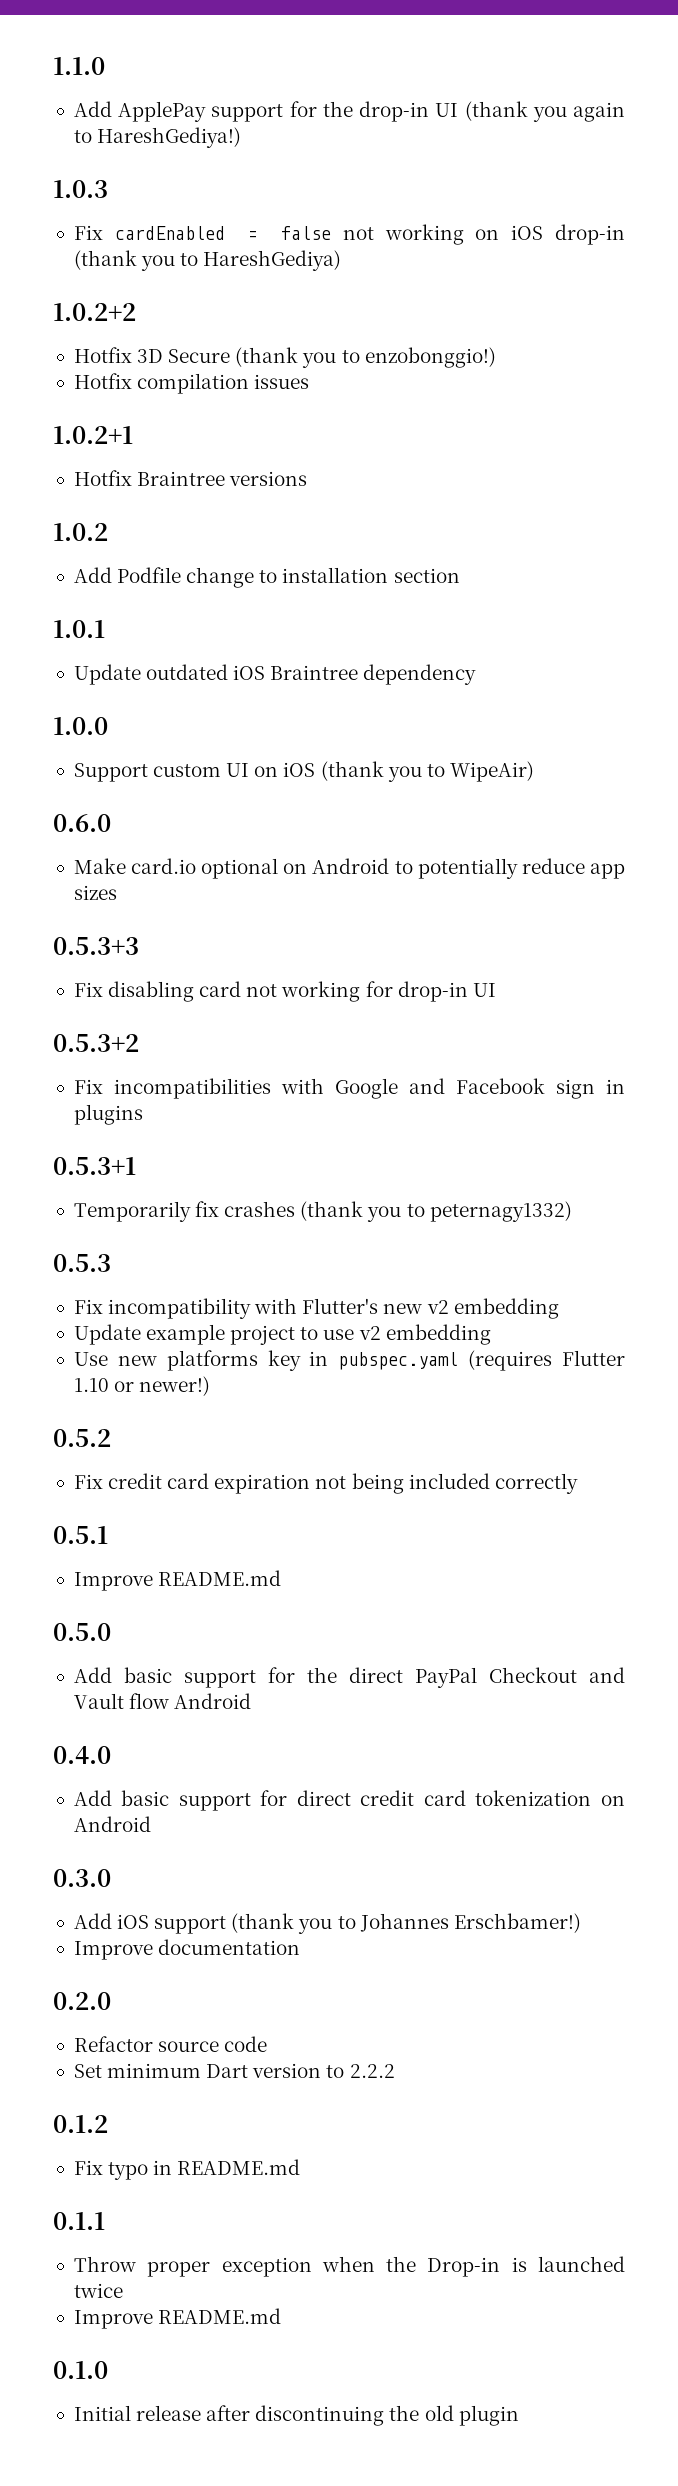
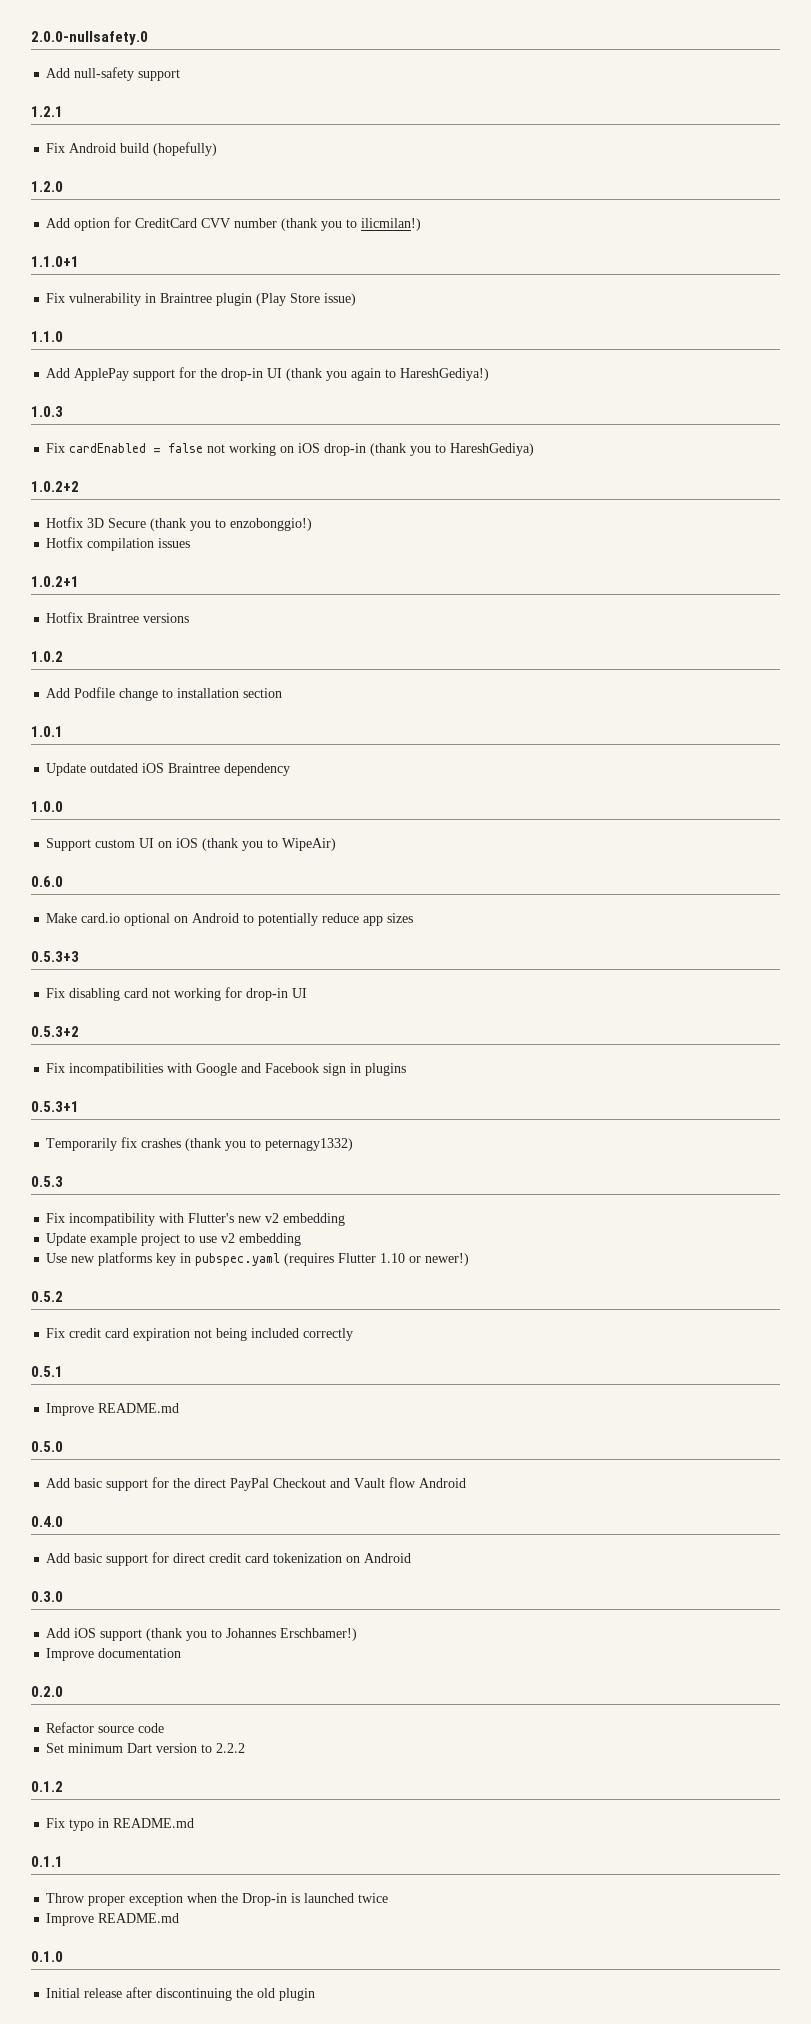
+ 2.0.0-nullsafety.0
+ Add null-safety support
+ 1.2.1
+ Fix Android build (hopefully)
+ 1.2.0
+ Add option for CreditCard CVV number (thank you to ilicmilan!)
+ 1.1.0+1
+ Fix vulnerability in Braintree plugin (Play Store issue)

